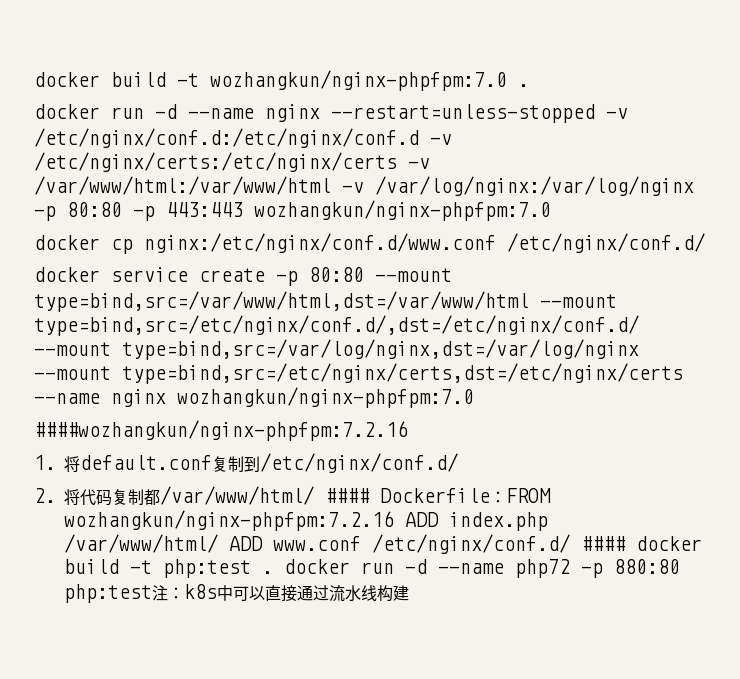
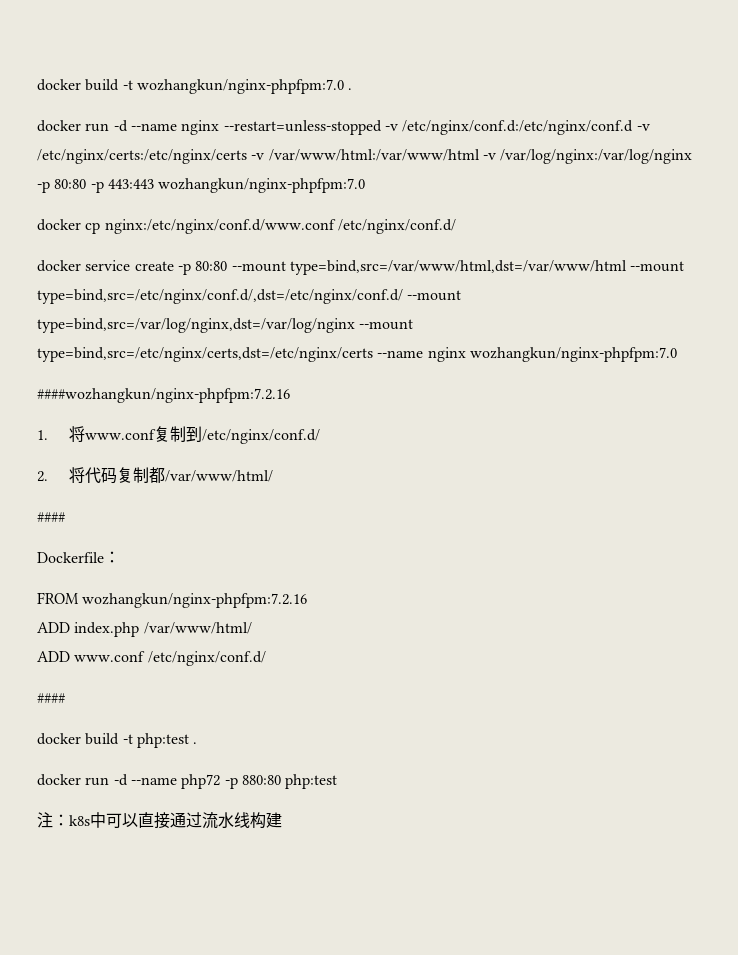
- 1.将default.conf复制到/etc/nginx/conf.d/
+ 1.将www.conf复制到/etc/nginx/conf.d/
- 2.将代码复制都/var/www/html/ #### Dockerfile：FROM wozhangkun/nginx-phpfpm:7.2.16 ADD index.php /var/www/html/ ADD www.conf /etc/nginx/conf.d/ #### docker build -t php:test . docker run -d --name php72 -p 880:80 php:test注：k8s中可以直接通过流水线构建
+ 2.将代码复制都/var/www/html/
+ ####
+ Dockerfile：
+ FROM wozhangkun/nginx-phpfpm:7.2.16
+ ADD index.php /var/www/html/
+ ADD www.conf /etc/nginx/conf.d/
+ ####
+ docker build -t php:test .
+ docker run -d --name php72 -p 880:80 php:test
+ 注：k8s中可以直接通过流水线构建

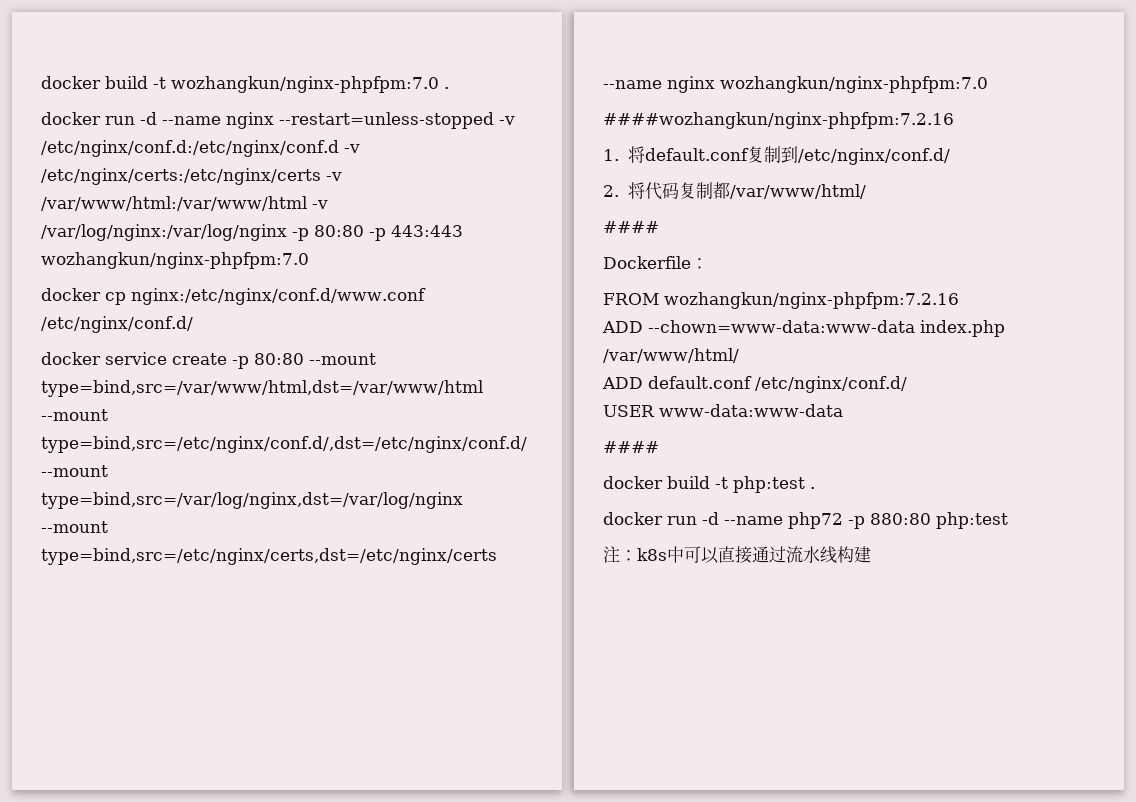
- 1.将www.conf复制到/etc/nginx/conf.d/
+ 1.将default.conf复制到/etc/nginx/conf.d/
- ADD index.php /var/www/html/
+ ADD --chown=www-data:www-data index.php /var/www/html/
- ADD www.conf /etc/nginx/conf.d/
+ ADD default.conf /etc/nginx/conf.d/
+ USER www-data:www-data

